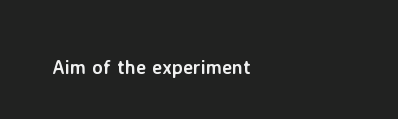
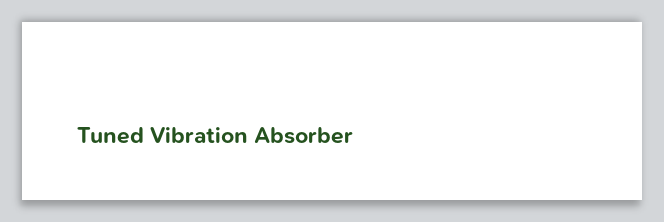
- Aim of the experiment
+ Tuned Vibration Absorber

